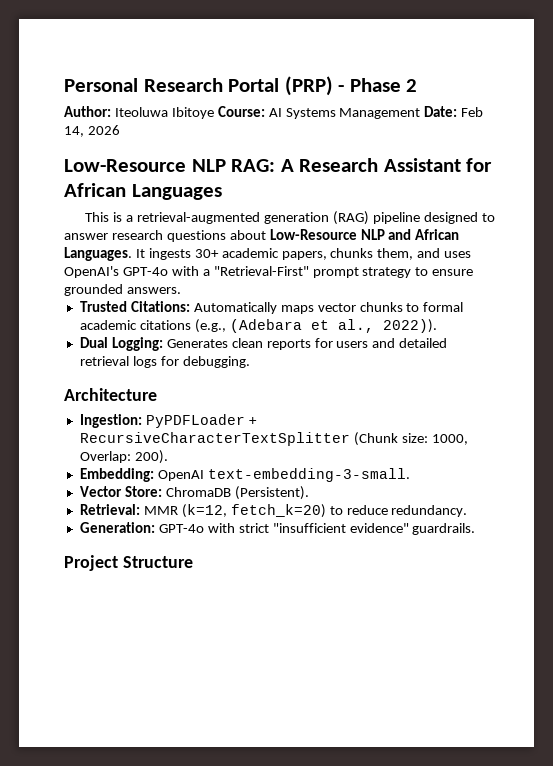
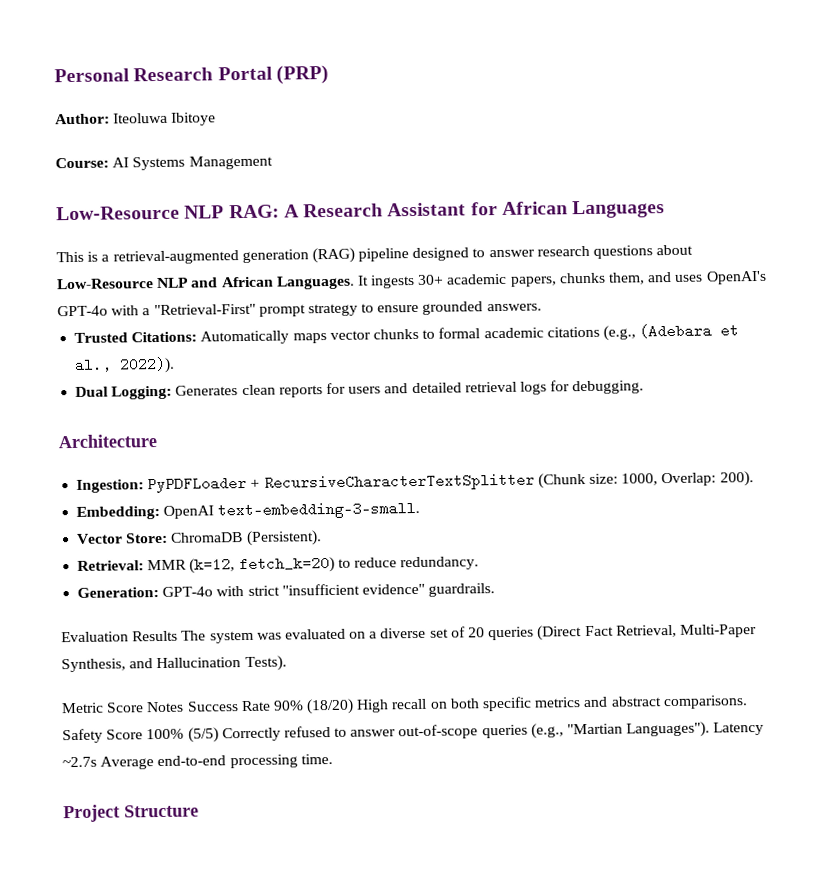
- Personal Research Portal (PRP) - Phase 2
+ Personal Research Portal (PRP)
- Author: Iteoluwa Ibitoye Course: AI Systems Management Date: Feb 14, 2026
+ Author: Iteoluwa Ibitoye
+ Course: AI Systems Management
+ Evaluation Results The system was evaluated on a diverse set of 20 queries (Direct Fact Retrieval, Multi-Paper Synthesis, and Hallucination Tests).
+ Metric Score Notes Success Rate 90% (18/20) High recall on both specific metrics and abstract comparisons. Safety Score 100% (5/5) Correctly refused to answer out-of-scope queries (e.g., "Martian Languages"). Latency ~2.7s Average end-to-end processing time.

